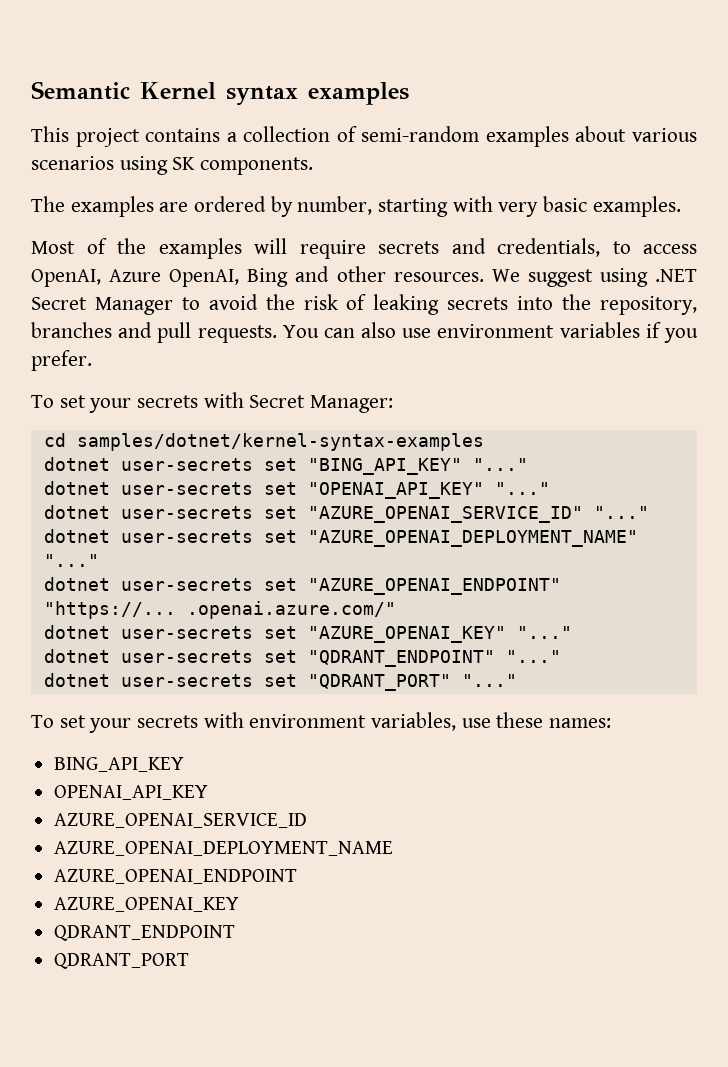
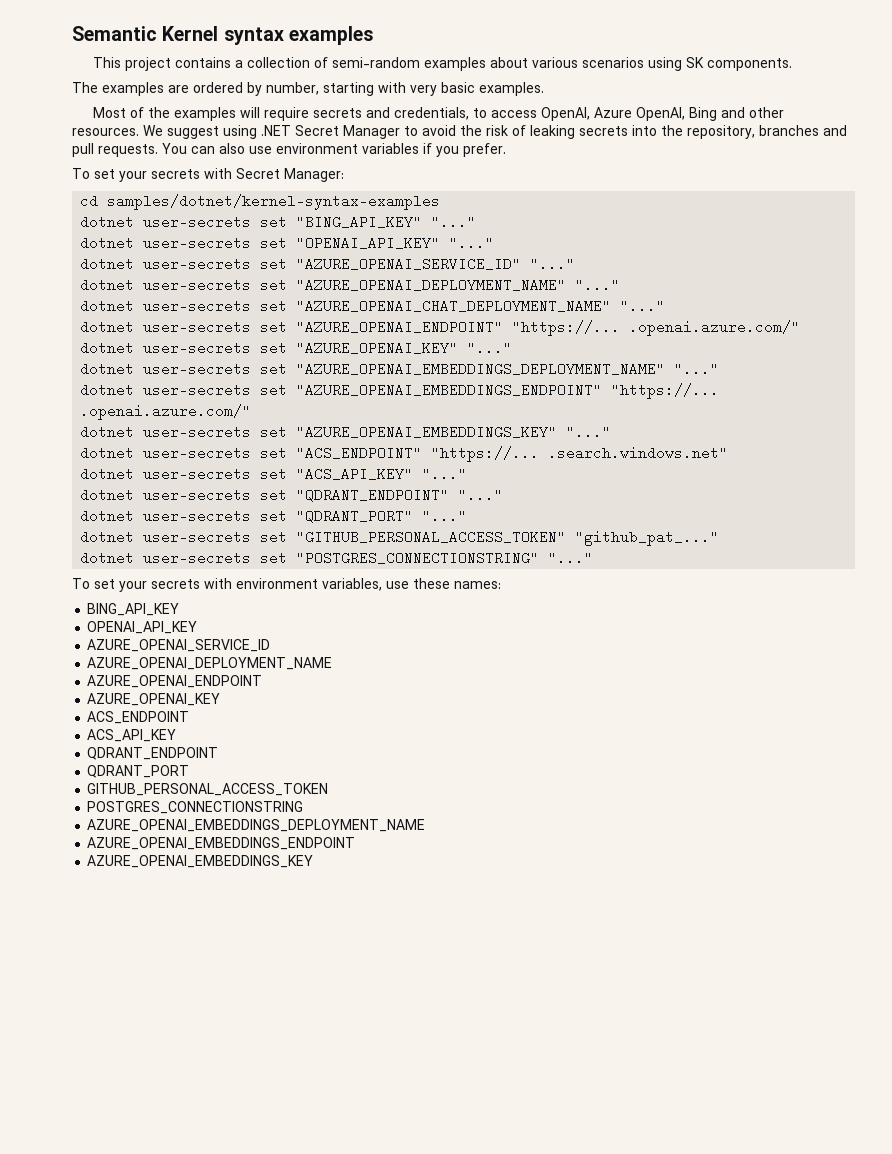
+ dotnet user-secrets set "AZURE_OPENAI_CHAT_DEPLOYMENT_NAME" "..."
+ dotnet user-secrets set "AZURE_OPENAI_EMBEDDINGS_DEPLOYMENT_NAME" "..."
+ dotnet user-secrets set "AZURE_OPENAI_EMBEDDINGS_ENDPOINT" "https://... .openai.azure.com/"
+ dotnet user-secrets set "AZURE_OPENAI_EMBEDDINGS_KEY" "..."
+ dotnet user-secrets set "ACS_ENDPOINT" "https://... .search.windows.net"
+ dotnet user-secrets set "ACS_API_KEY" "..."
+ dotnet user-secrets set "GITHUB_PERSONAL_ACCESS_TOKEN" "github_pat_..."
+ dotnet user-secrets set "POSTGRES_CONNECTIONSTRING" "..."
+ ACS_ENDPOINT
+ ACS_API_KEY
+ GITHUB_PERSONAL_ACCESS_TOKEN
+ POSTGRES_CONNECTIONSTRING
+ AZURE_OPENAI_EMBEDDINGS_DEPLOYMENT_NAME
+ AZURE_OPENAI_EMBEDDINGS_ENDPOINT
+ AZURE_OPENAI_EMBEDDINGS_KEY

